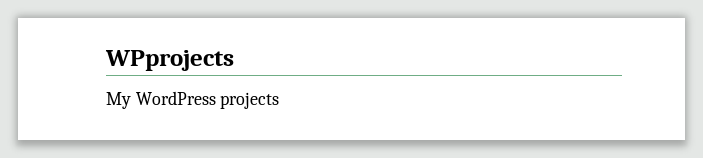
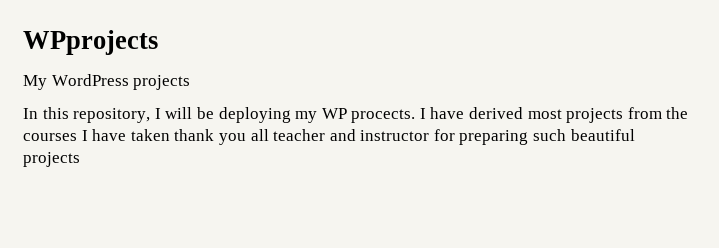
+ In this repository, I will be deploying my WP procects. I have derived most projects from the courses I have taken thank you all teacher and instructor for preparing such beautiful projects

